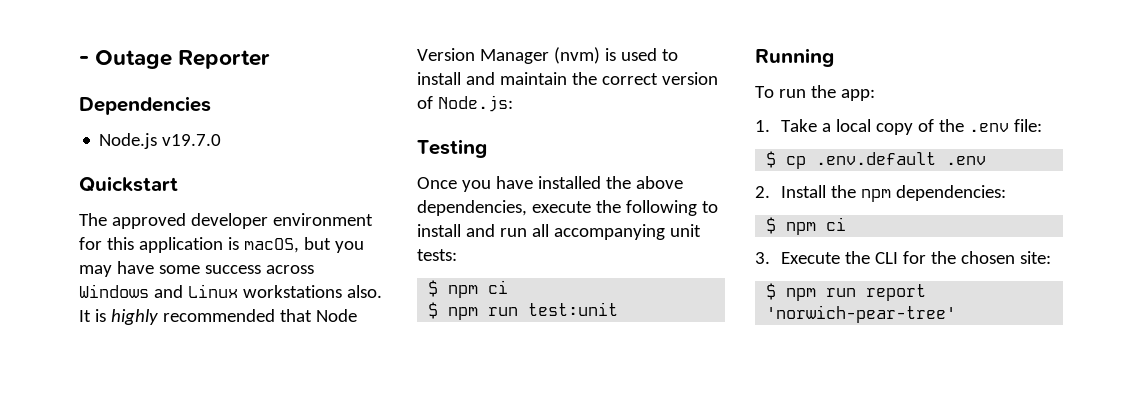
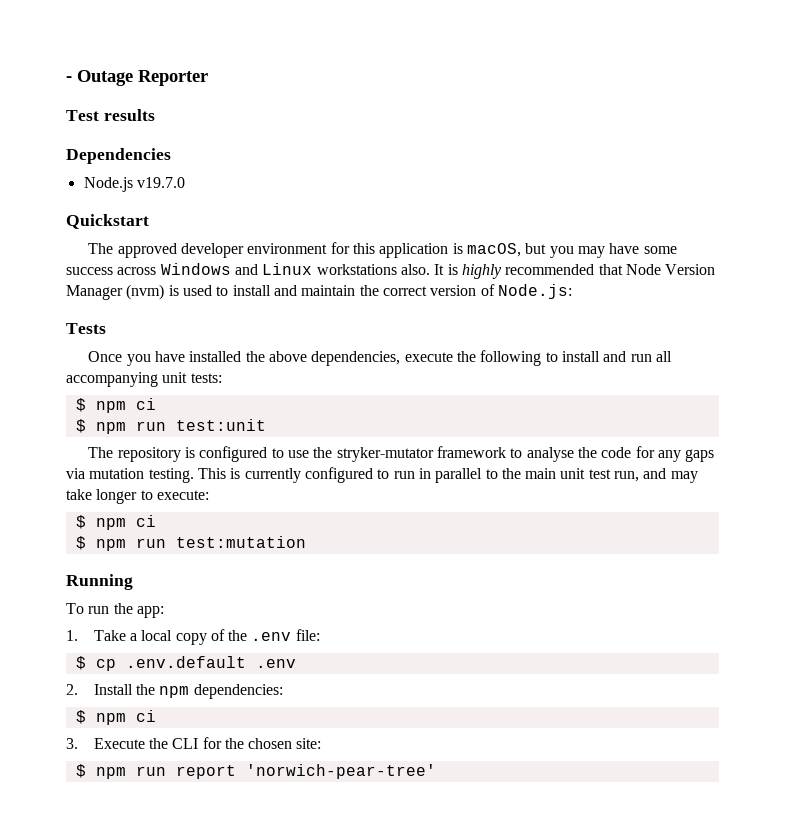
+ Test results
- Testing
+ Tests
+ The repository is configured to use the stryker-mutator framework to analyse the code for any gaps via mutation testing. This is currently configured to run in parallel to the main unit test run, and may take longer to execute:
+ $ npm ci
+ $ npm run test:mutation

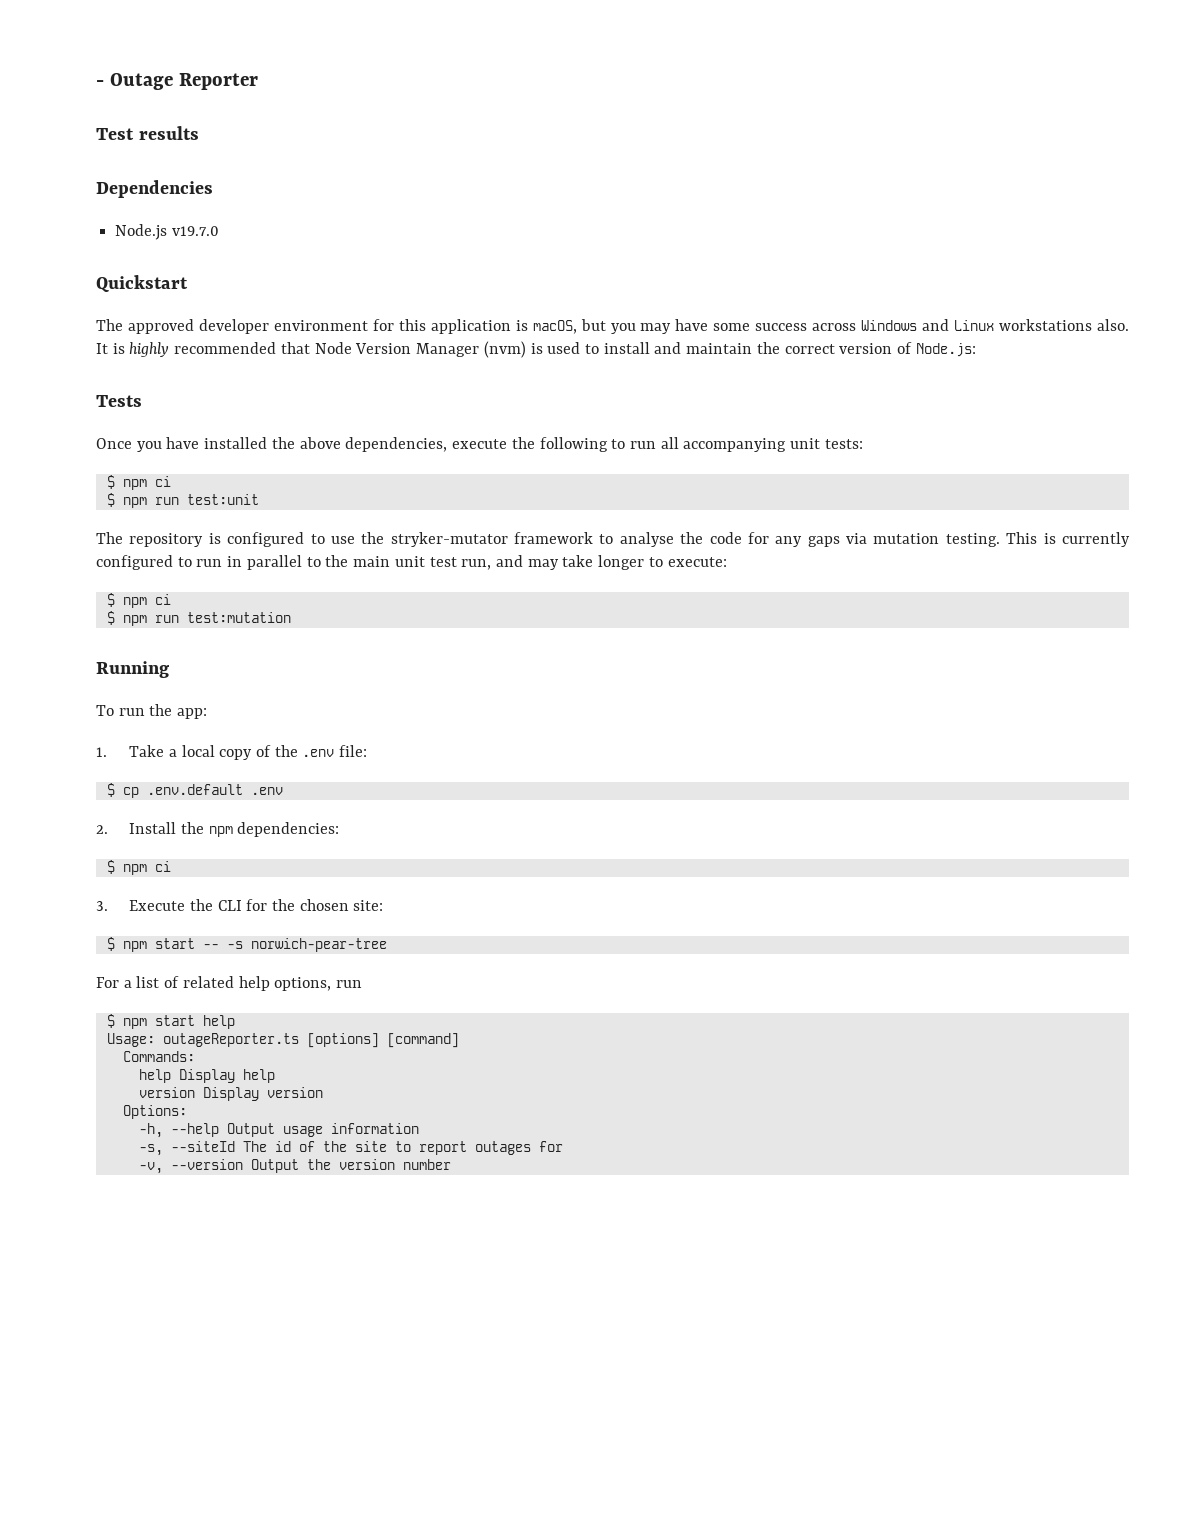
- Once you have installed the above dependencies, execute the following to install and run all accompanying unit tests:
+ Once you have installed the above dependencies, execute the following to run all accompanying unit tests:
- $ npm run report 'norwich-pear-tree'
+ $ npm start -- -s norwich-pear-tree
+ For a list of related help options, run
+ $ npm start help
+ Usage: outageReporter.ts [options] [command]
+ Commands:
+ help Display help
+ version Display version
+ Options:
+ -h, --help Output usage information
+ -s, --siteId The id of the site to report outages for
+ -v, --version Output the version number

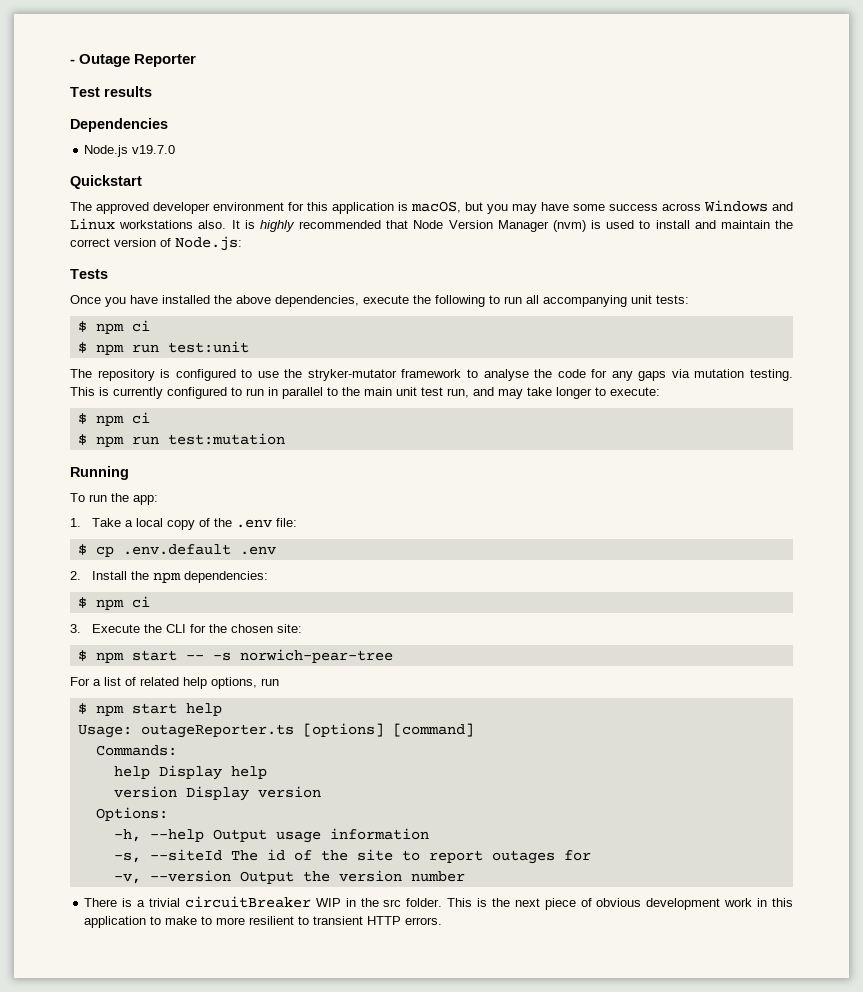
+ There is a trivial circuitBreaker WIP in the src folder. This is the next piece of obvious development work in this application to make to more resilient to transient HTTP errors.

